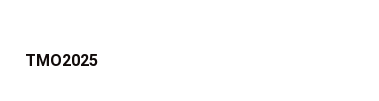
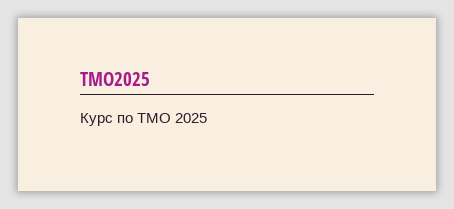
+ Курс по ТМО 2025

